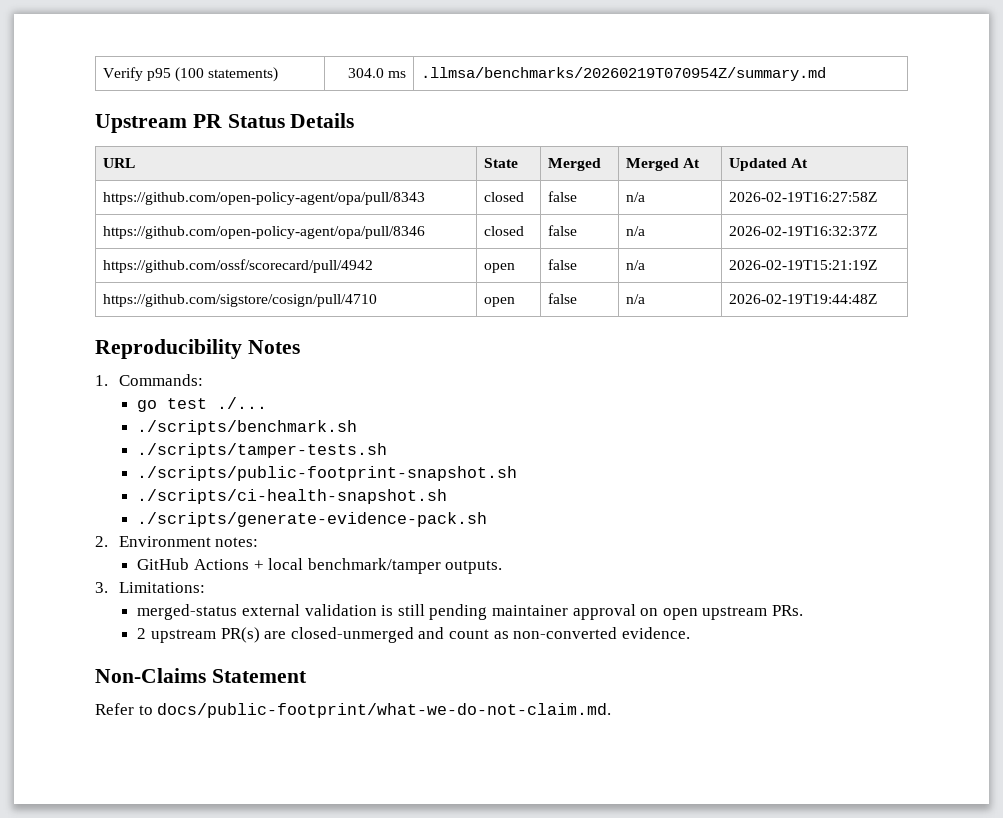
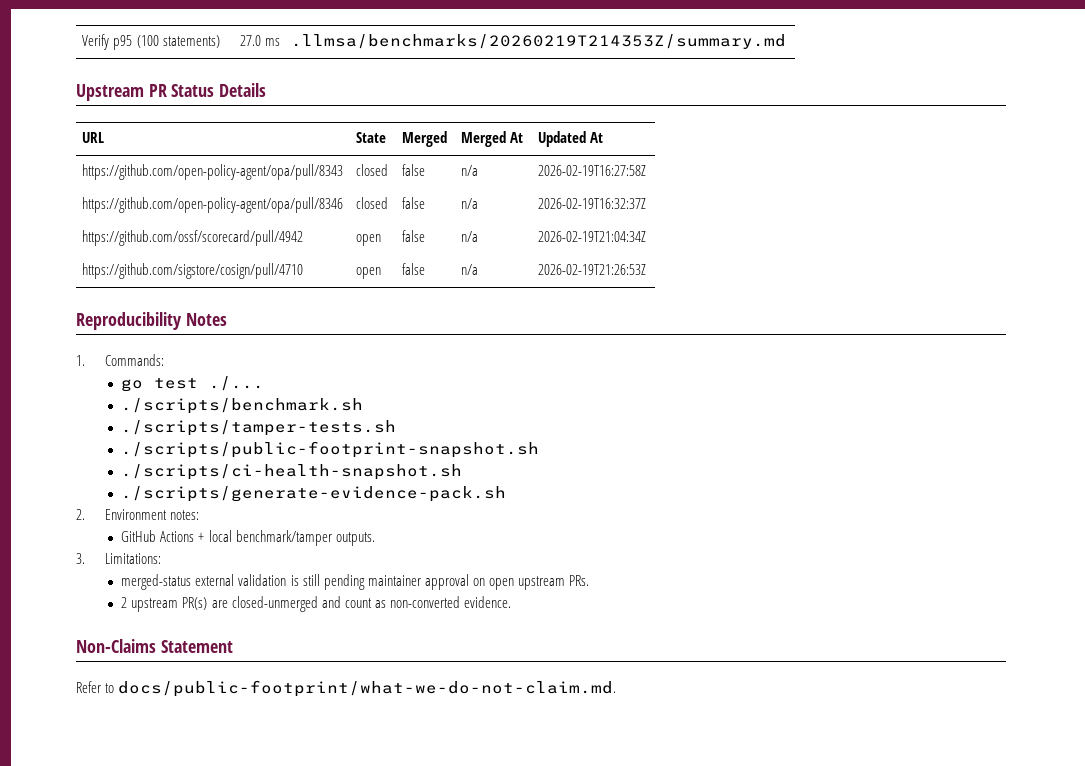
- Verify p95 (100 statements) | 304.0 ms | .llmsa/benchmarks/20260219T070954Z/summary.md
+ Verify p95 (100 statements) | 27.0 ms | .llmsa/benchmarks/20260219T214353Z/summary.md
- https://github.com/ossf/scorecard/pull/4942 | open | false | n/a | 2026-02-19T15:21:19Z
+ https://github.com/ossf/scorecard/pull/4942 | open | false | n/a | 2026-02-19T21:04:34Z
- https://github.com/sigstore/cosign/pull/4710 | open | false | n/a | 2026-02-19T19:44:48Z
+ https://github.com/sigstore/cosign/pull/4710 | open | false | n/a | 2026-02-19T21:26:53Z

